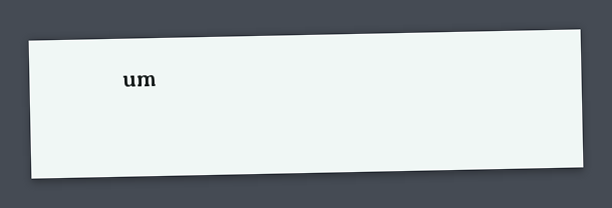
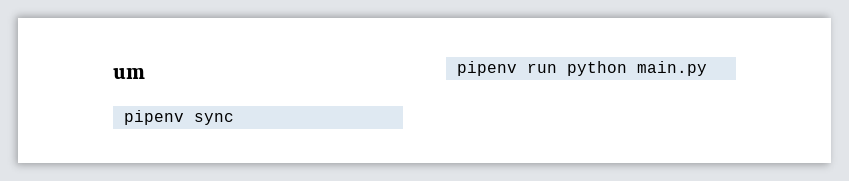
+ pipenv sync
+ pipenv run python main.py

